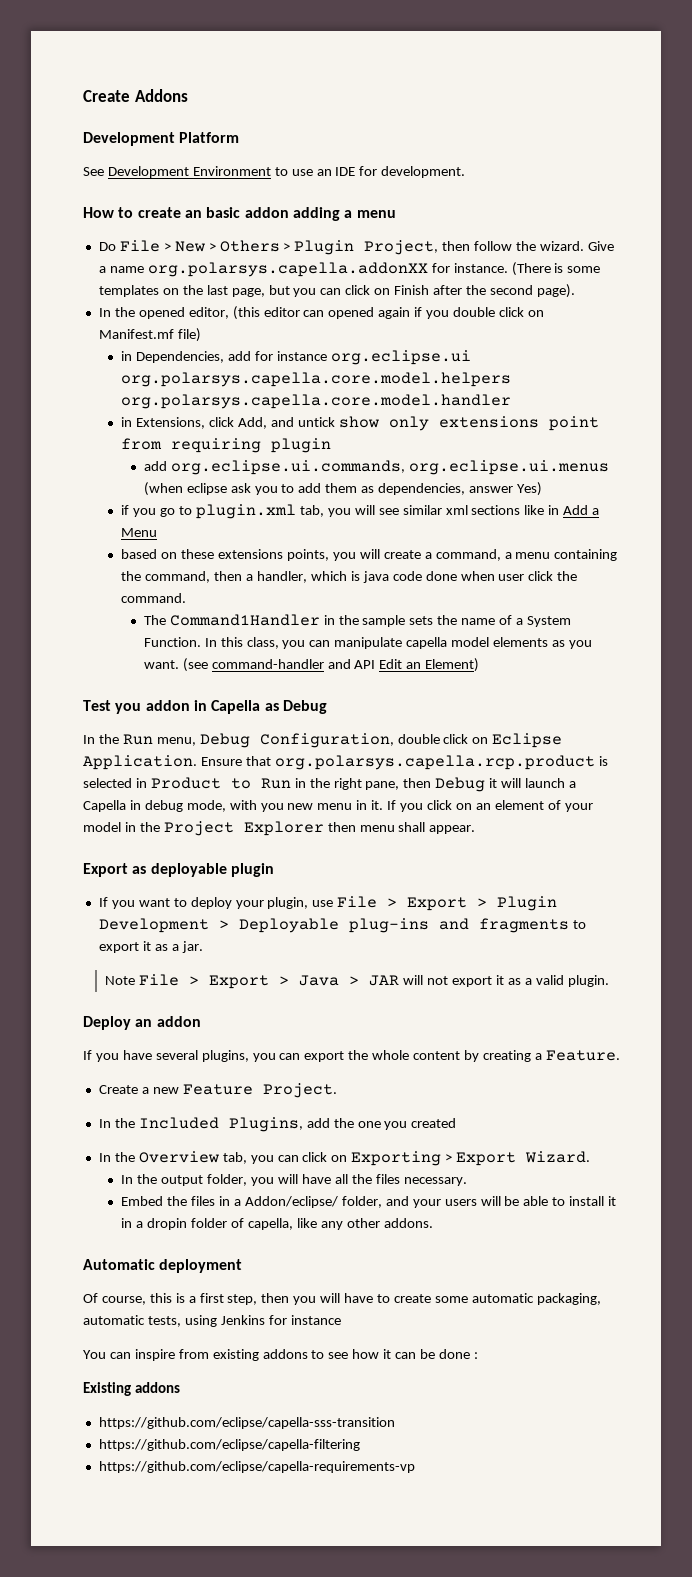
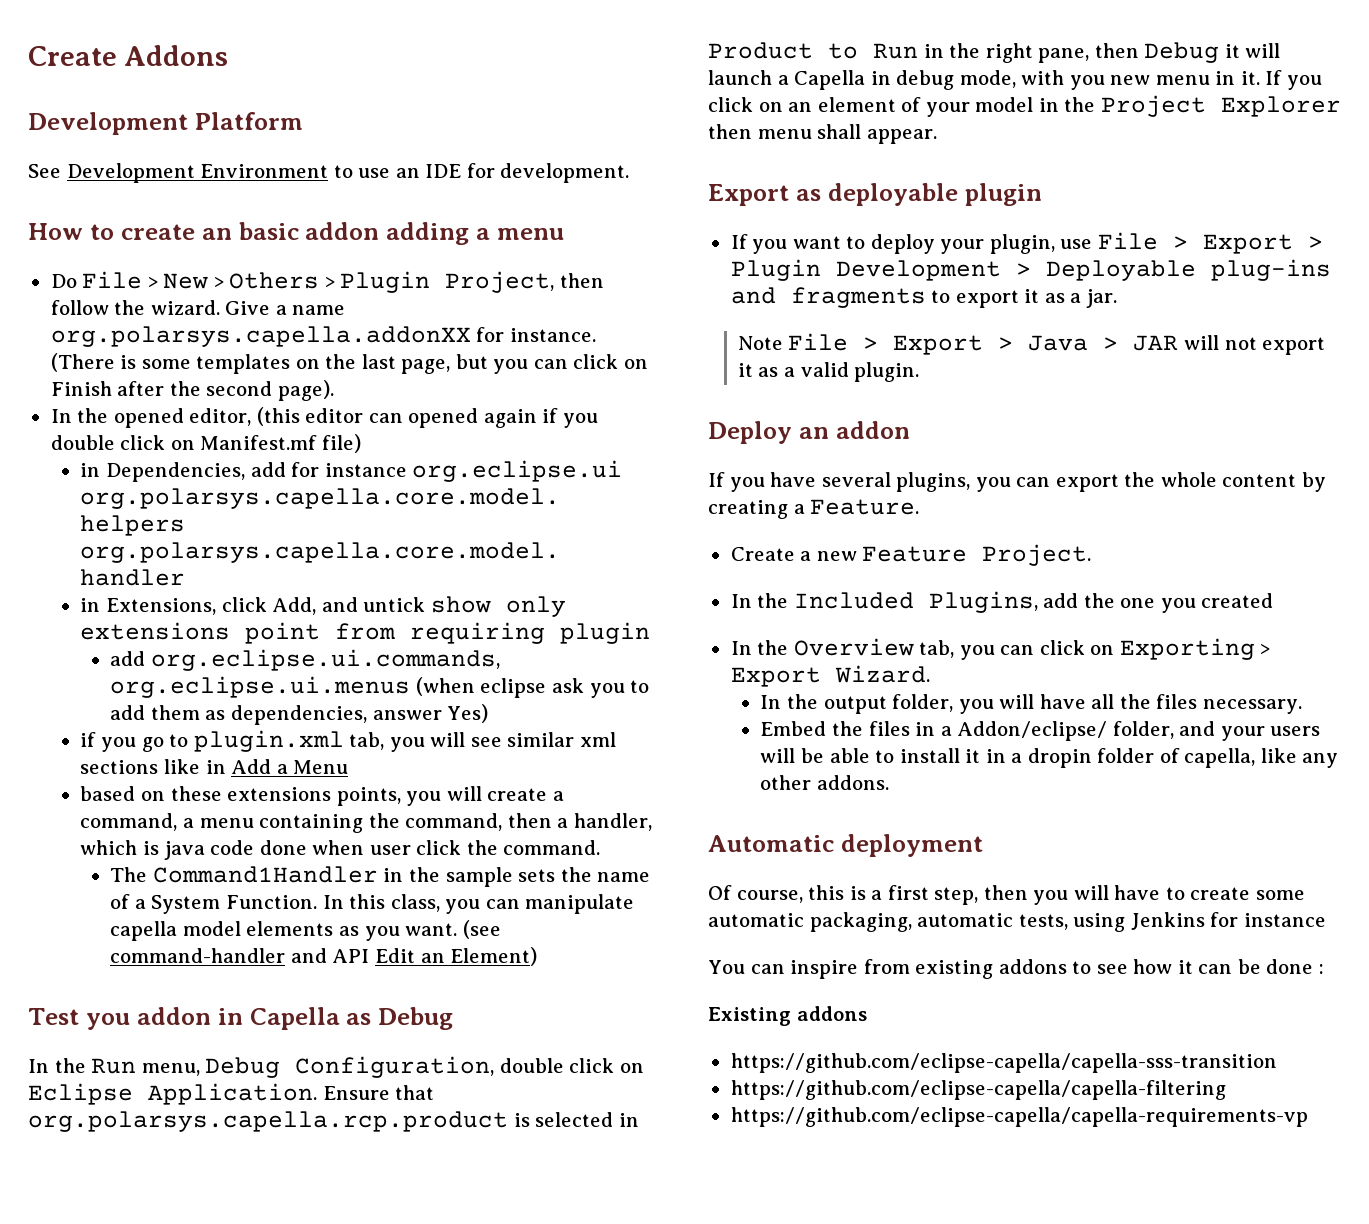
- https://github.com/eclipse/capella-sss-transition
- https://github.com/eclipse/capella-filtering
- https://github.com/eclipse/capella-requirements-vp
+ https://github.com/eclipse-capella/capella-sss-transition
+ https://github.com/eclipse-capella/capella-filtering
+ https://github.com/eclipse-capella/capella-requirements-vp

